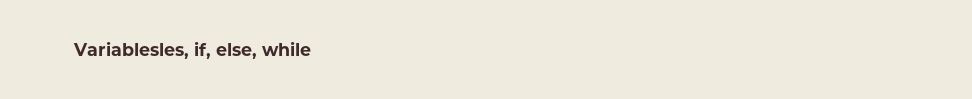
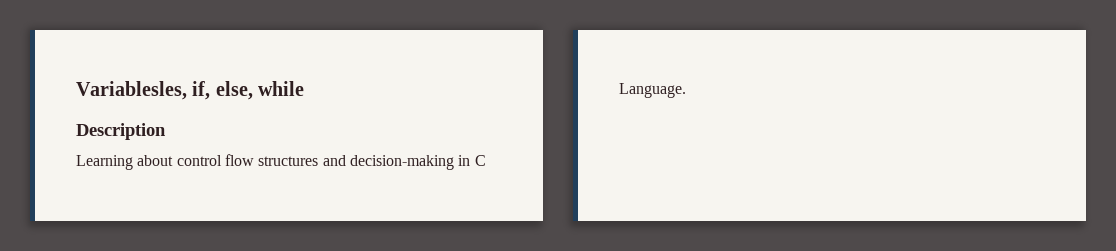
+ Description
+ Learning about control flow structures and decision-making in C Language.

